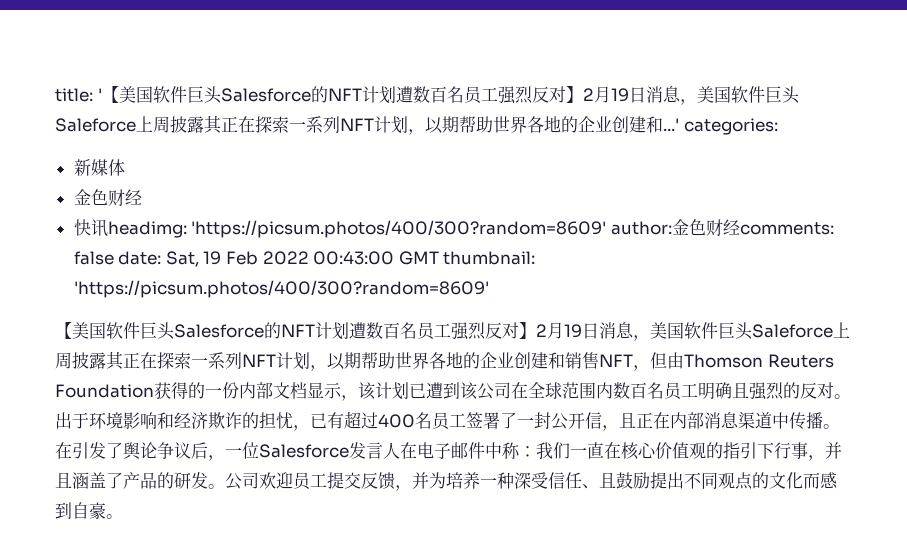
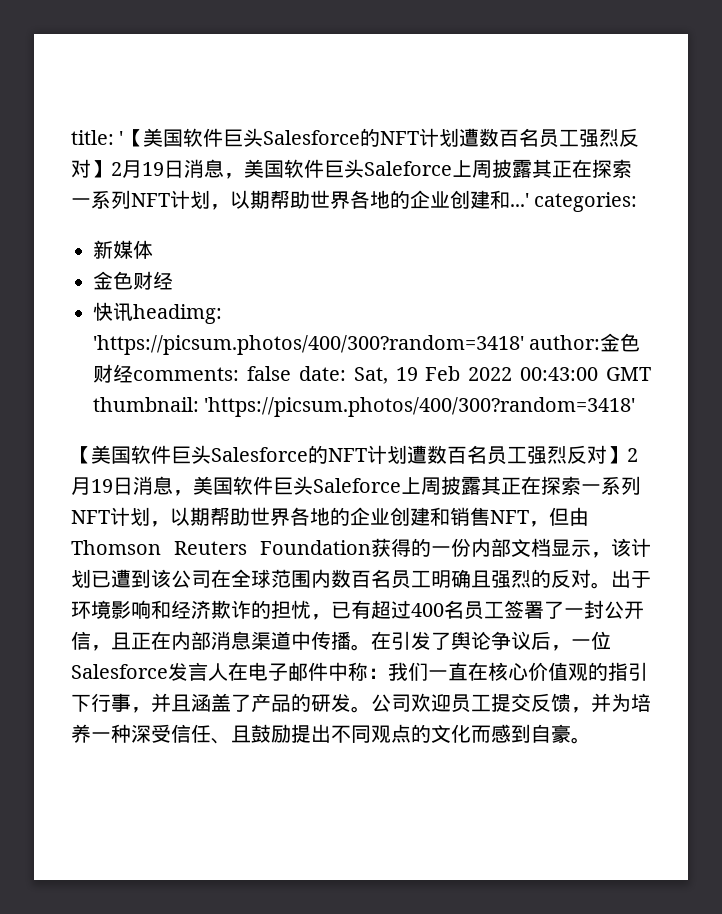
- 快讯headimg: 'https://picsum.photos/400/300?random=8609' author:金色财经comments: false date: Sat, 19 Feb 2022 00:43:00 GMT thumbnail: 'https://picsum.photos/400/300?random=8609'
+ 快讯headimg: 'https://picsum.photos/400/300?random=3418' author:金色财经comments: false date: Sat, 19 Feb 2022 00:43:00 GMT thumbnail: 'https://picsum.photos/400/300?random=3418'

